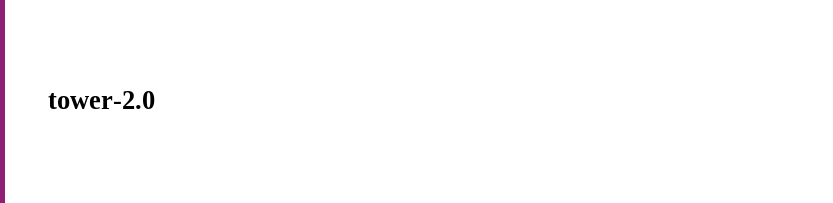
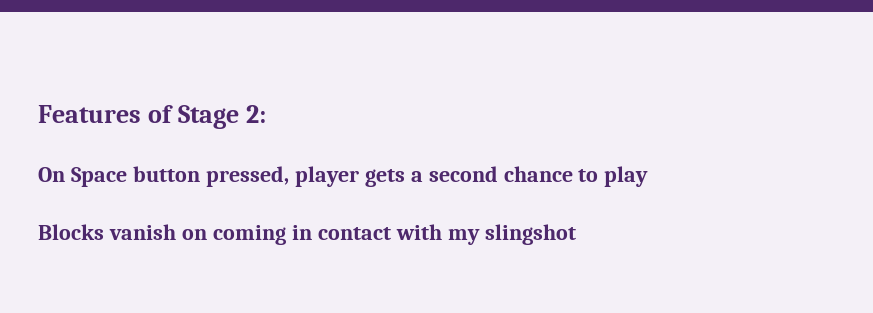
- tower-2.0
+ Features of Stage 2:
+ On Space button pressed, player gets a second chance to play
+ Blocks vanish on coming in contact with my slingshot

